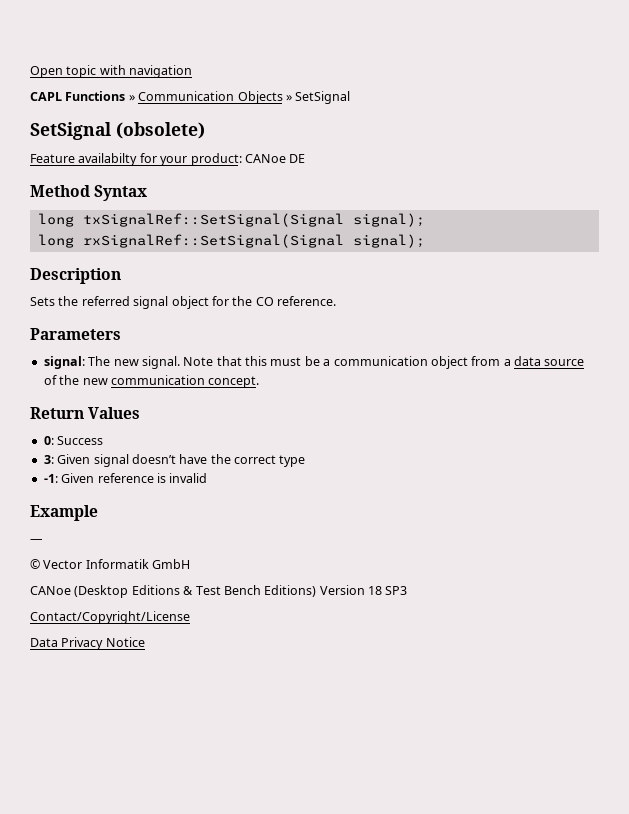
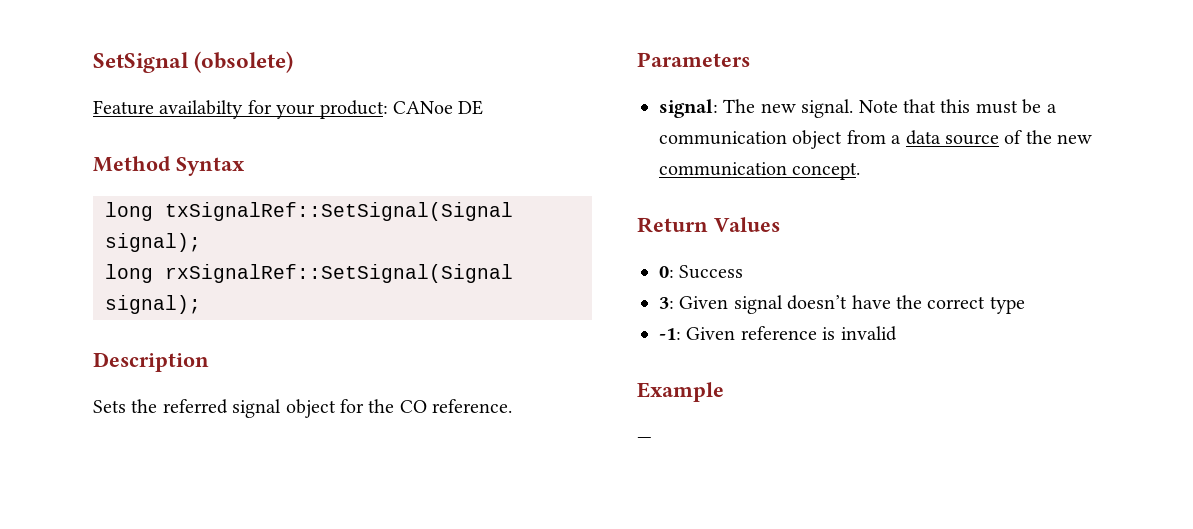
- Open topic with navigation
- CAPL Functions » Communication Objects » SetSignal
- © Vector Informatik GmbH
- CANoe (Desktop Editions & Test Bench Editions) Version 18 SP3
- Contact/Copyright/License
- Data Privacy Notice

